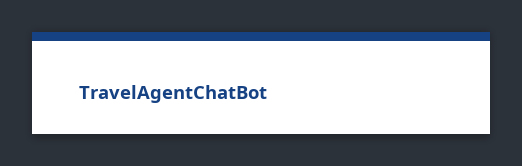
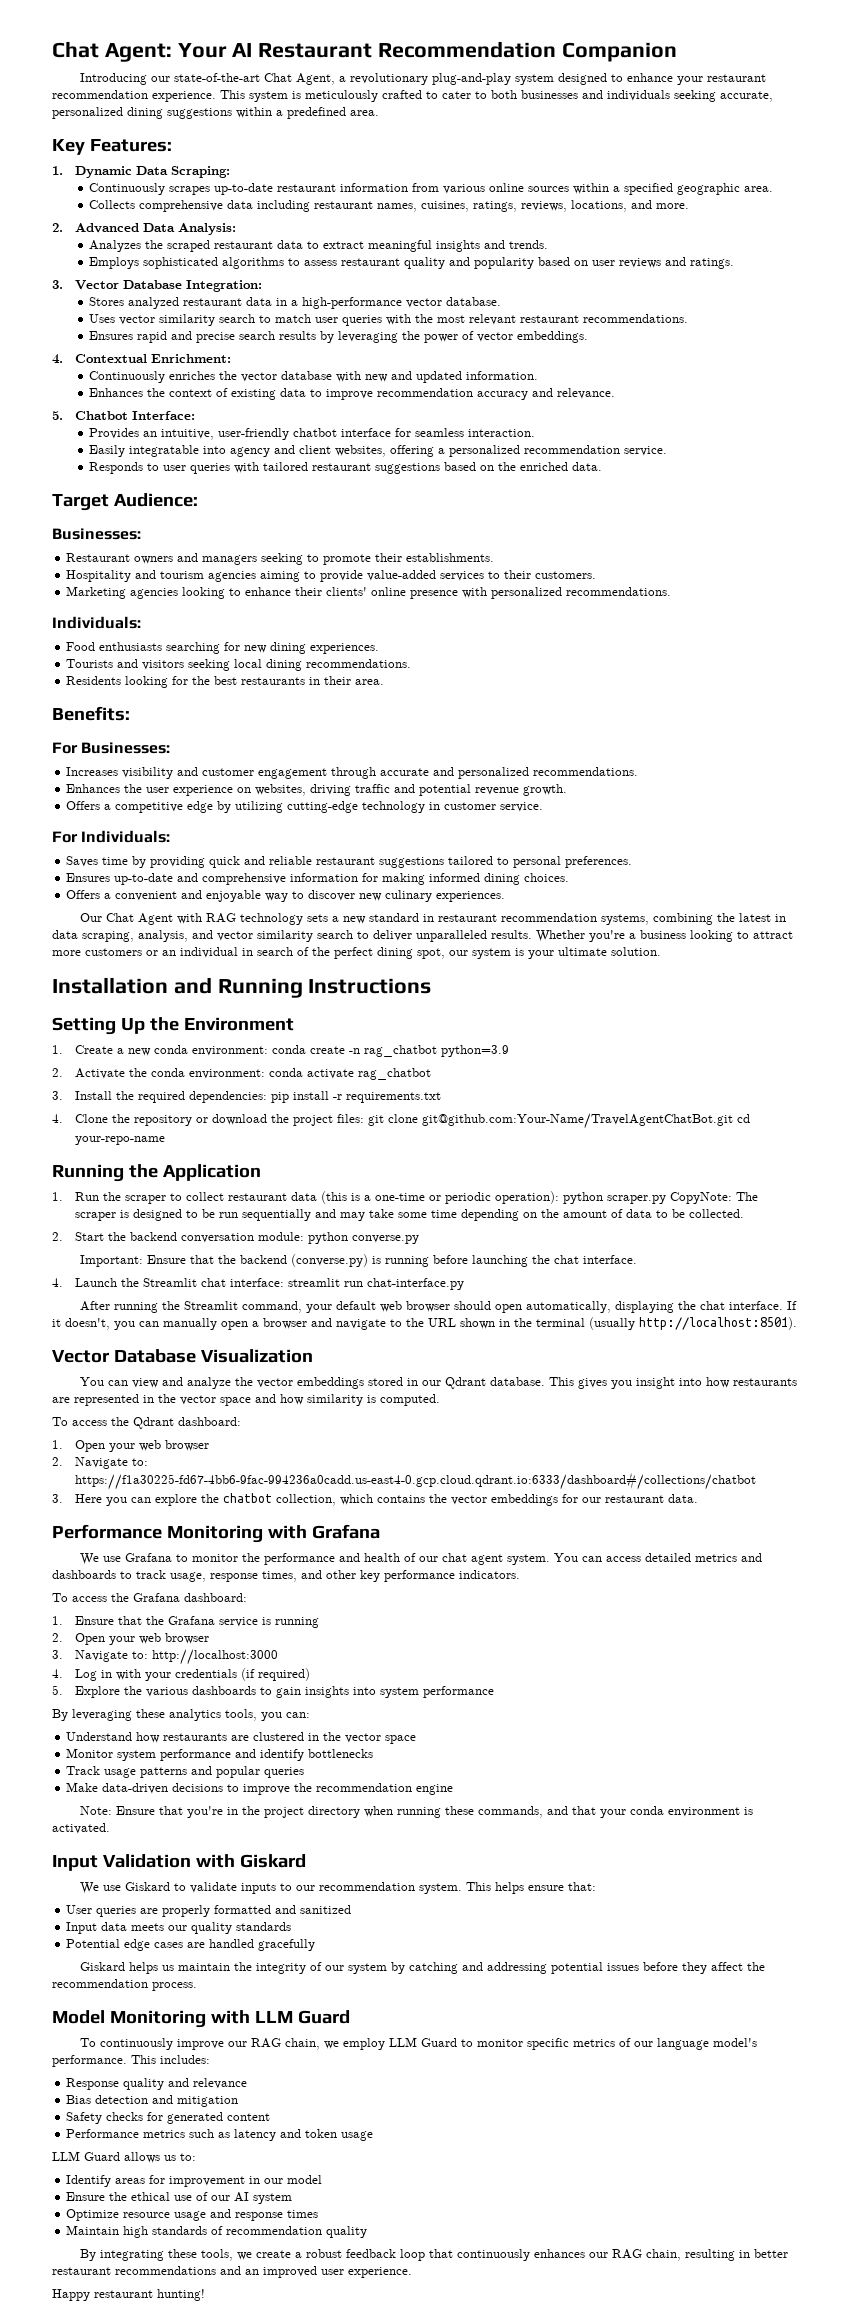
- TravelAgentChatBot
+ Chat Agent: Your AI Restaurant Recommendation Companion
+ Introducing our state-of-the-art Chat Agent, a revolutionary plug-and-play system designed to enhance your restaurant recommendation experience. This system is meticulously crafted to cater to both businesses and individuals seeking accurate, personalized dining suggestions within a predefined area.
+ Key Features:
+ 1. Dynamic Data Scraping:
+ Continuously scrapes up-to-date restaurant information from various online sources within a specified geographic area.
+ Collects comprehensive data including restaurant names, cuisines, ratings, reviews, locations, and more.
+ 2. Advanced Data Analysis:
+ Analyzes the scraped restaurant data to extract meaningful insights and trends.
+ Employs sophisticated algorithms to assess restaurant quality and popularity based on user reviews and ratings.
+ 3. Vector Database Integration:
+ Stores analyzed restaurant data in a high-performance vector database.
+ Uses vector similarity search to match user queries with the most relevant restaurant recommendations.
+ Ensures rapid and precise search results by leveraging the power of vector embeddings.
+ 4. Contextual Enrichment:
+ Continuously enriches the vector database with new and updated information.
+ Enhances the context of existing data to improve recommendation accuracy and relevance.
+ 5. Chatbot Interface:
+ Provides an intuitive, user-friendly chatbot interface for seamless interaction.
+ Easily integratable into agency and client websites, offering a personalized recommendation service.
+ Responds to user queries with tailored restaurant suggestions based on the enriched data.
+ Target Audience:
+ Businesses:
+ Restaurant owners and managers seeking to promote their establishments.
+ Hospitality and tourism agencies aiming to provide value-added services to their customers.
+ Marketing agencies looking to enhance their clients' online presence with personalized recommendations.
+ Individuals:
+ Food enthusiasts searching for new dining experiences.
+ Tourists and visitors seeking local dining recommendations.
+ Residents looking for the best restaurants in their area.
+ Benefits:
+ For Businesses:
+ Increases visibility and customer engagement through accurate and personalized recommendations.
+ Enhances the user experience on websites, driving traffic and potential revenue growth.
+ Offers a competitive edge by utilizing cutting-edge technology in customer service.
+ For Individuals:
+ Saves time by providing quick and reliable restaurant suggestions tailored to personal preferences.
+ Ensures up-to-date and comprehensive information for making informed dining choices.
+ Offers a convenient and enjoyable way to discover new culinary experiences.
+ Our Chat Agent with RAG technology sets a new standard in restaurant recommendation systems, combining the latest in data scraping, analysis, and vector similarity search to deliver unparalleled results. Whether you're a business looking to attract more customers or an individual in search of the perfect dining spot, our system is your ultimate solution.
+ Installation and Running Instructions
+ Setting Up the Environment
+ 1. Create a new conda environment: conda create -n rag_chatbot python=3.9
+ 2. Activate the conda environment: conda activate rag_chatbot
+ 3. Install the required dependencies: pip install -r requirements.txt
+ 4. Clone the repository or download the project files: git clone git@github.com:Your-Name/TravelAgentChatBot.git cd your-repo-name
+ Running the Application
+ 1. Run the scraper to collect restaurant data (this is a one-time or periodic operation): python scraper.py CopyNote: The scraper is designed to be run sequentially and may take some time depending on the amount of data to be collected.
+ 2. Start the backend conversation module: python converse.py
+ Important: Ensure that the backend (converse.py) is running before launching the chat interface.
+ 4. Launch the Streamlit chat interface: streamlit run chat-interface.py
+ After running the Streamlit command, your default web browser should open automatically, displaying the chat interface. If it doesn't, you can manually open a browser and navigate to the URL shown in the terminal (usually http://localhost:8501).
+ Vector Database Visualization
+ You can view and analyze the vector embeddings stored in our Qdrant database. This gives you insight into how restaurants are represented in the vector space and how similarity is computed.
+ To access the Qdrant dashboard:
+ 1. Open your web browser
+ 2. Navigate to: https://f1a30225-fd67-4bb6-9fac-994236a0cadd.us-east4-0.gcp.cloud.qdrant.io:6333/dashboard#/collections/chatbot
+ 3. Here you can explore the chatbot collection, which contains the vector embeddings for our restaurant data.
+ Performance Monitoring with Grafana
+ We use Grafana to monitor the performance and health of our chat agent system. You can access detailed metrics and dashboards to track usage, response times, and other key performance indicators.
+ To access the Grafana dashboard:
+ 1. Ensure that the Grafana service is running
+ 2. Open your web browser
+ 3. Navigate to: http://localhost:3000
+ 4. Log in with your credentials (if required)
+ 5. Explore the various dashboards to gain insights into system performance
+ By leveraging these analytics tools, you can:
+ Understand how restaurants are clustered in the vector space
+ Monitor system performance and identify bottlenecks
+ Track usage patterns and popular queries
+ Make data-driven decisions to improve the recommendation engine
+ Note: Ensure that you're in the project directory when running these commands, and that your conda environment is activated.
+ Input Validation with Giskard
+ We use Giskard to validate inputs to our recommendation system. This helps ensure that:
+ User queries are properly formatted and sanitized
+ Input data meets our quality standards
+ Potential edge cases are handled gracefully
+ Giskard helps us maintain the integrity of our system by catching and addressing potential issues before they affect the recommendation process.
+ Model Monitoring with LLM Guard
+ To continuously improve our RAG chain, we employ LLM Guard to monitor specific metrics of our language model's performance. This includes:
+ Response quality and relevance
+ Bias detection and mitigation
+ Safety checks for generated content
+ Performance metrics such as latency and token usage
+ LLM Guard allows us to:
+ Identify areas for improvement in our model
+ Ensure the ethical use of our AI system
+ Optimize resource usage and response times
+ Maintain high standards of recommendation quality
+ By integrating these tools, we create a robust feedback loop that continuously enhances our RAG chain, resulting in better restaurant recommendations and an improved user experience.
+ Happy restaurant hunting!

